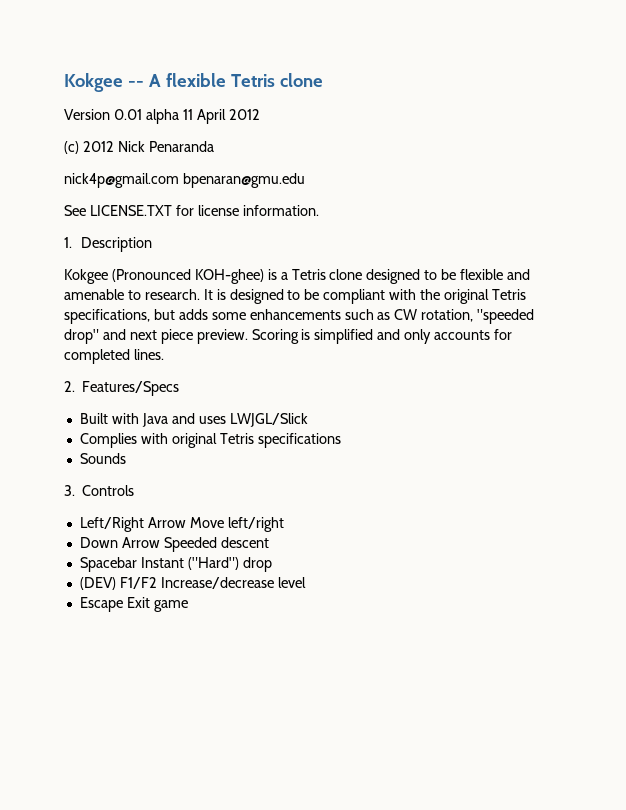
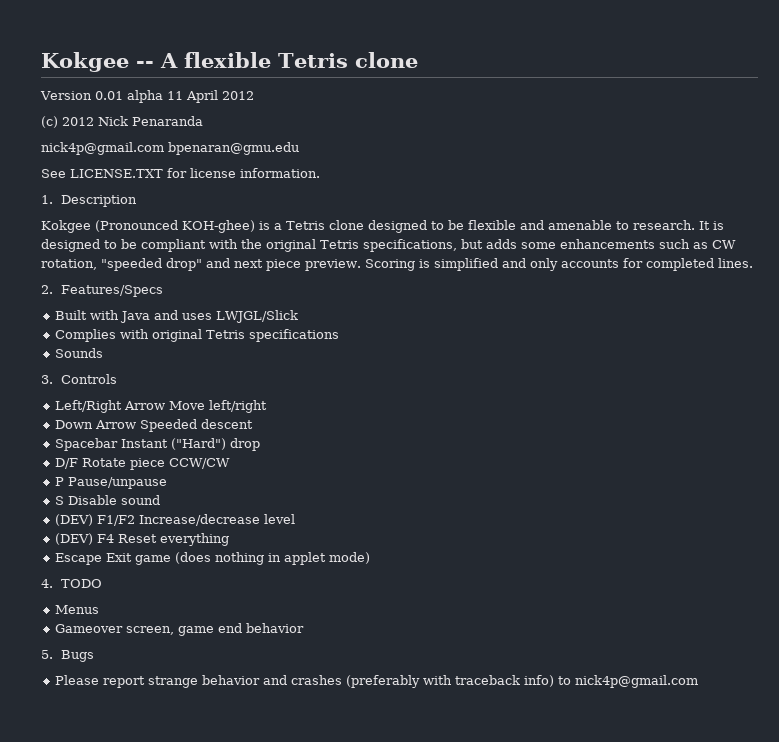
+ D/F Rotate piece CCW/CW
+ P Pause/unpause
+ S Disable sound
+ (DEV) F4 Reset everything
- Escape Exit game
+ Escape Exit game (does nothing in applet mode)
+ 4. TODO
+ Menus
+ Gameover screen, game end behavior
+ 5. Bugs
+ Please report strange behavior and crashes (preferably with traceback info) to nick4p@gmail.com

